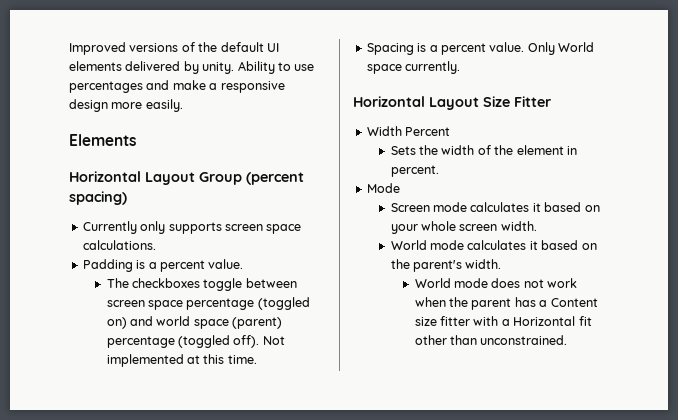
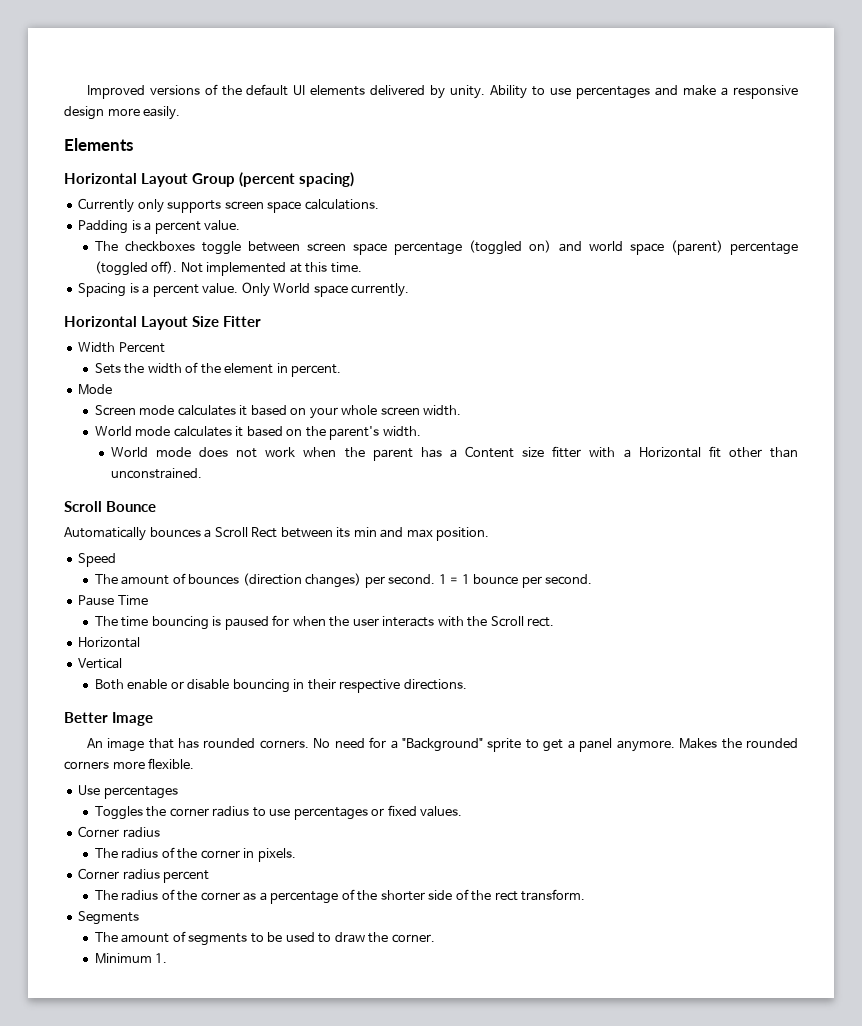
+ Scroll Bounce
+ Automatically bounces a Scroll Rect between its min and max position.
+ Speed
+ The amount of bounces (direction changes) per second. 1 = 1 bounce per second.
+ Pause Time
+ The time bouncing is paused for when the user interacts with the Scroll rect.
+ Horizontal
+ Vertical
+ Both enable or disable bouncing in their respective directions.
+ Better Image
+ An image that has rounded corners. No need for a "Background" sprite to get a panel anymore. Makes the rounded corners more flexible.
+ Use percentages
+ Toggles the corner radius to use percentages or fixed values.
+ Corner radius
+ The radius of the corner in pixels.
+ Corner radius percent
+ The radius of the corner as a percentage of the shorter side of the rect transform.
+ Segments
+ The amount of segments to be used to draw the corner.
+ Minimum 1.

